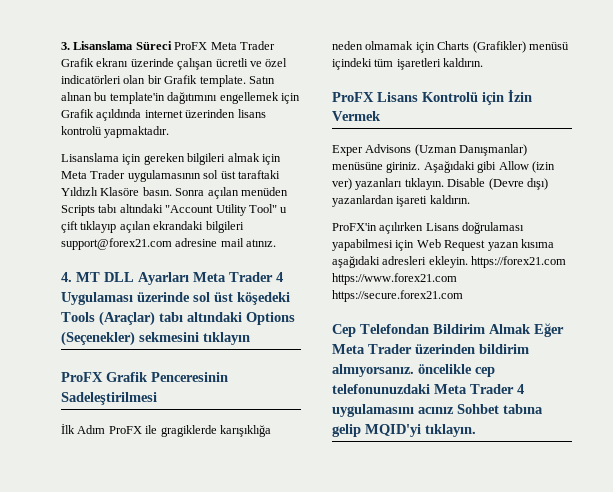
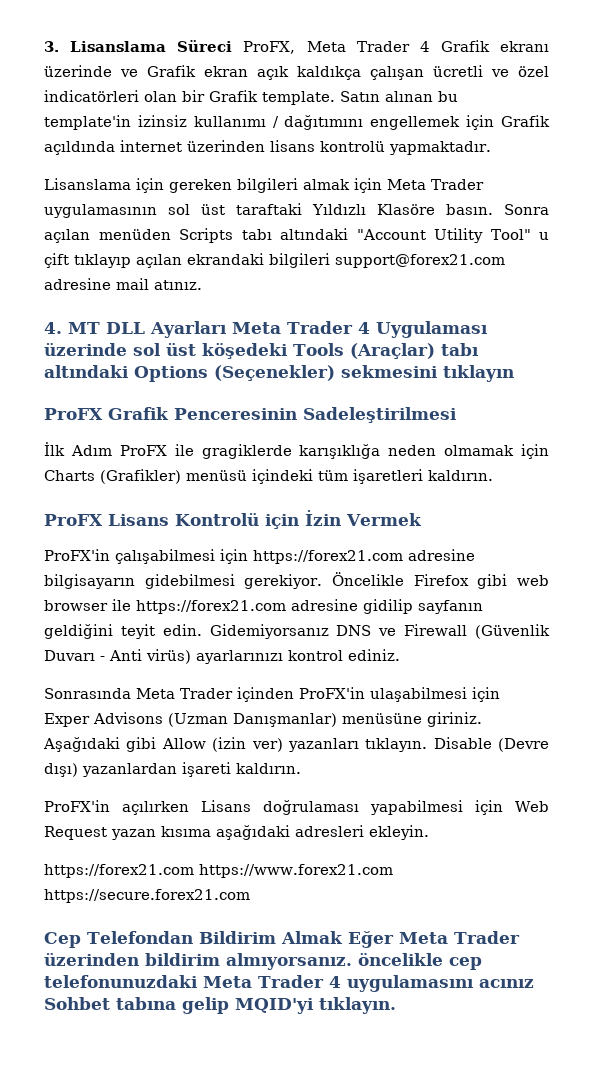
- 3. Lisanslama Süreci ProFX Meta Trader Grafik ekranı üzerinde çalışan ücretli ve özel indicatörleri olan bir Grafik template.
+ 3. Lisanslama Süreci ProFX, Meta Trader 4 Grafik ekranı üzerinde ve Grafik ekran açık kaldıkça çalışan ücretli ve özel indicatörleri olan bir Grafik template.
- Satın alınan bu template'in dağıtımını engellemek için Grafik açıldında internet üzerinden lisans kontrolü yapmaktadır.
+ Satın alınan bu template'in izinsiz kullanımı / dağıtımını engellemek için Grafik açıldında internet üzerinden lisans kontrolü yapmaktadır.
- Exper Advisons (Uzman Danışmanlar) menüsüne giriniz.
+ ProFX'in çalışabilmesi için https://forex21.com adresine bilgisayarın gidebilmesi gerekiyor. Öncelikle Firefox gibi web browser ile https://forex21.com adresine gidilip sayfanın geldiğini teyit edin. Gidemiyorsanız DNS ve Firewall (Güvenlik Duvarı - Anti virüs) ayarlarınızı kontrol ediniz.
+ Sonrasında Meta Trader içinden ProFX'in ulaşabilmesi için Exper Advisons (Uzman Danışmanlar) menüsüne giriniz.
- ProFX'in açılırken Lisans doğrulaması yapabilmesi için Web Request yazan kısıma aşağıdaki adresleri ekleyin. https://forex21.com https://www.forex21.com https://secure.forex21.com
+ ProFX'in açılırken Lisans doğrulaması yapabilmesi için Web Request yazan kısıma aşağıdaki adresleri ekleyin.
+ https://forex21.com https://www.forex21.com https://secure.forex21.com

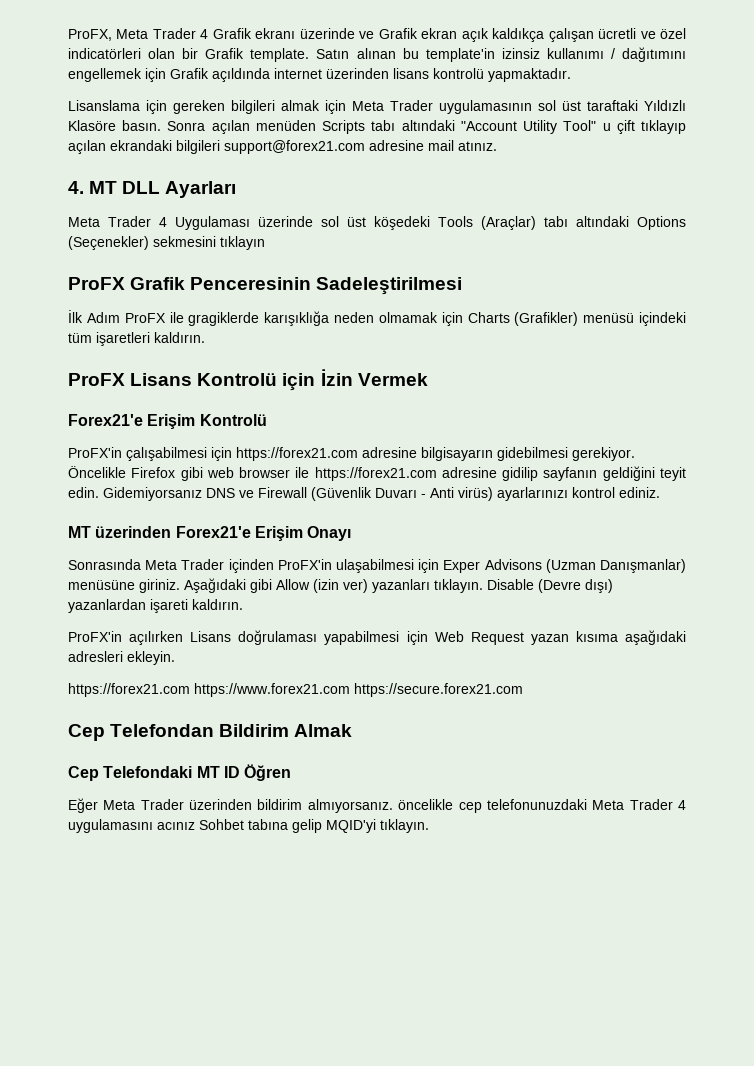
- 3. Lisanslama Süreci ProFX, Meta Trader 4 Grafik ekranı üzerinde ve Grafik ekran açık kaldıkça çalışan ücretli ve özel indicatörleri olan bir Grafik template.
+ ProFX, Meta Trader 4 Grafik ekranı üzerinde ve Grafik ekran açık kaldıkça çalışan ücretli ve özel indicatörleri olan bir Grafik template.
- 4. MT DLL Ayarları Meta Trader 4 Uygulaması üzerinde sol üst köşedeki Tools (Araçlar) tabı altındaki Options (Seçenekler) sekmesini tıklayın
+ 4. MT DLL Ayarları
+ Meta Trader 4 Uygulaması üzerinde sol üst köşedeki Tools (Araçlar) tabı altındaki Options (Seçenekler) sekmesini tıklayın
+ Forex21'e Erişim Kontrolü
+ MT üzerinden Forex21'e Erişim Onayı
- Cep Telefondan Bildirim Almak Eğer Meta Trader üzerinden bildirim almıyorsanız. öncelikle cep telefonunuzdaki Meta Trader 4 uygulamasını acınız Sohbet tabına gelip MQID'yi tıklayın.
+ Cep Telefondan Bildirim Almak
+ Cep Telefondaki MT ID Öğren
+ Eğer Meta Trader üzerinden bildirim almıyorsanız. öncelikle cep telefonunuzdaki Meta Trader 4 uygulamasını acınız Sohbet tabına gelip MQID'yi tıklayın.

